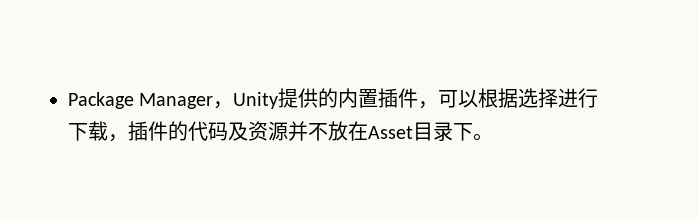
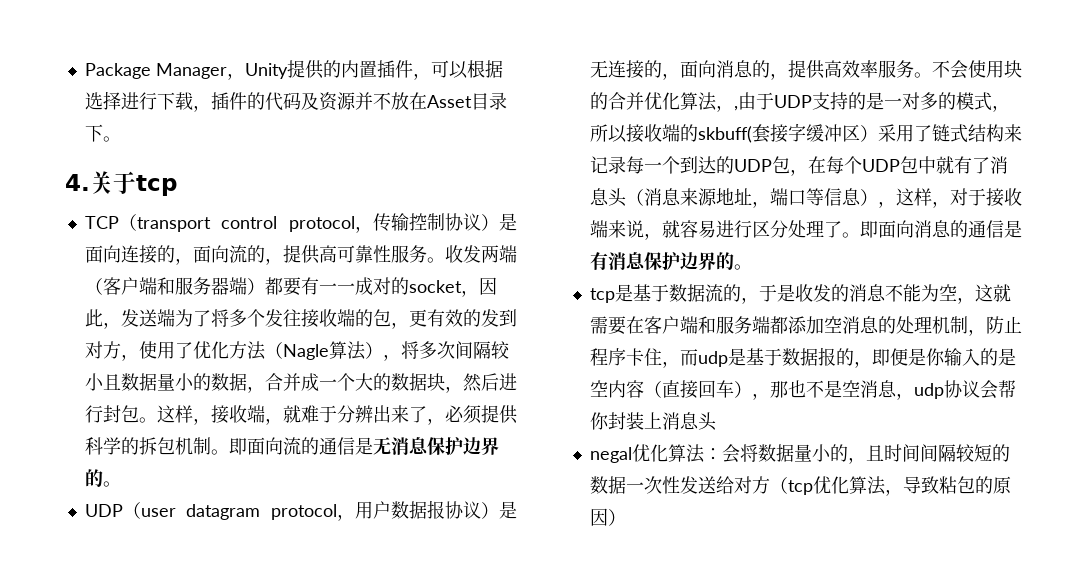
+ 4.关于tcp
+ TCP（transport control protocol，传输控制协议）是面向连接的，面向流的，提供高可靠性服务。收发两端（客户端和服务器端）都要有一一成对的socket，因此，发送端为了将多个发往接收端的包，更有效的发到对方，使用了优化方法（Nagle算法），将多次间隔较小且数据量小的数据，合并成一个大的数据块，然后进行封包。这样，接收端，就难于分辨出来了，必须提供科学的拆包机制。即面向流的通信是无消息保护边界的。
+ UDP（user datagram protocol，用户数据报协议）是无连接的，面向消息的，提供高效率服务。不会使用块的合并优化算法，,由于UDP支持的是一对多的模式，所以接收端的skbuff(套接字缓冲区）采用了链式结构来记录每一个到达的UDP包，在每个UDP包中就有了消息头（消息来源地址，端口等信息），这样，对于接收端来说，就容易进行区分处理了。即面向消息的通信是有消息保护边界的。
+ tcp是基于数据流的，于是收发的消息不能为空，这就需要在客户端和服务端都添加空消息的处理机制，防止程序卡住，而udp是基于数据报的，即便是你输入的是空内容（直接回车），那也不是空消息，udp协议会帮你封装上消息头
+ negal优化算法：会将数据量小的，且时间间隔较短的数据一次性发送给对方（tcp优化算法，导致粘包的原因）

